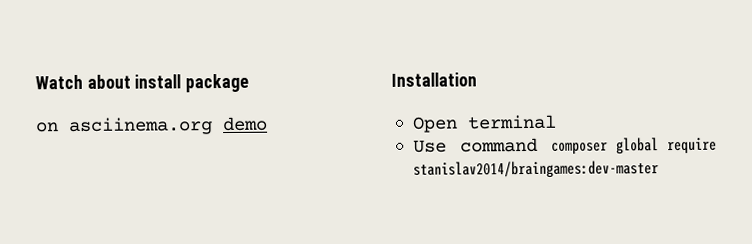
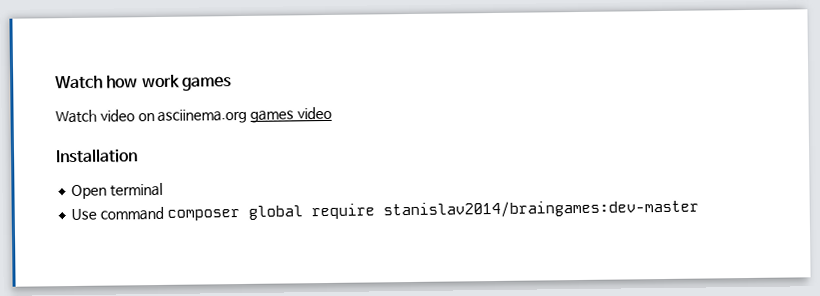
- Watch about install package
- on asciinema.org demo
+ Watch how work games
+ Watch video on asciinema.org games video

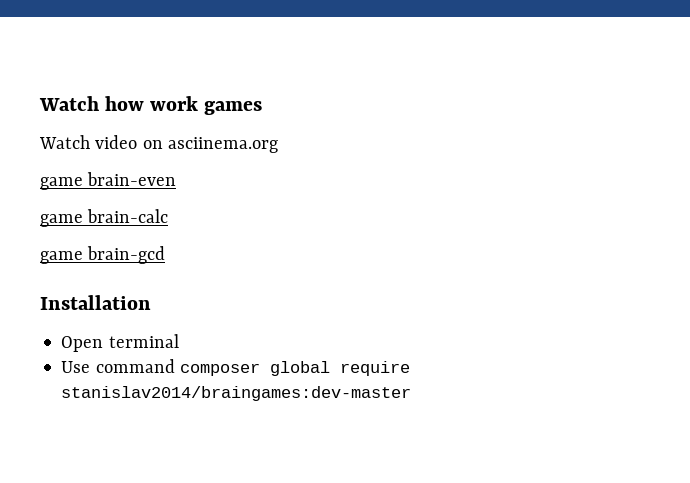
- Watch video on asciinema.org games video
+ Watch video on asciinema.org
+ game brain-even
+ game brain-calc
+ game brain-gcd

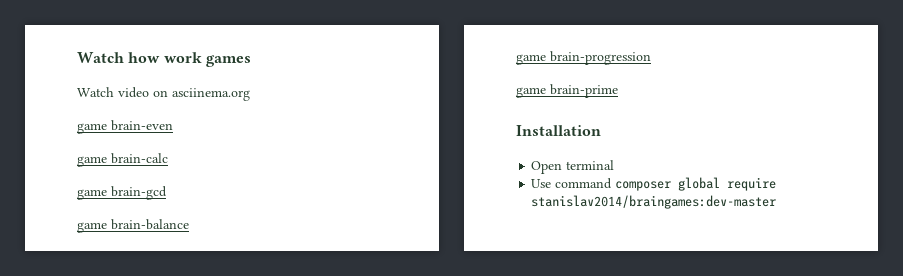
+ game brain-balance
+ game brain-progression
+ game brain-prime

